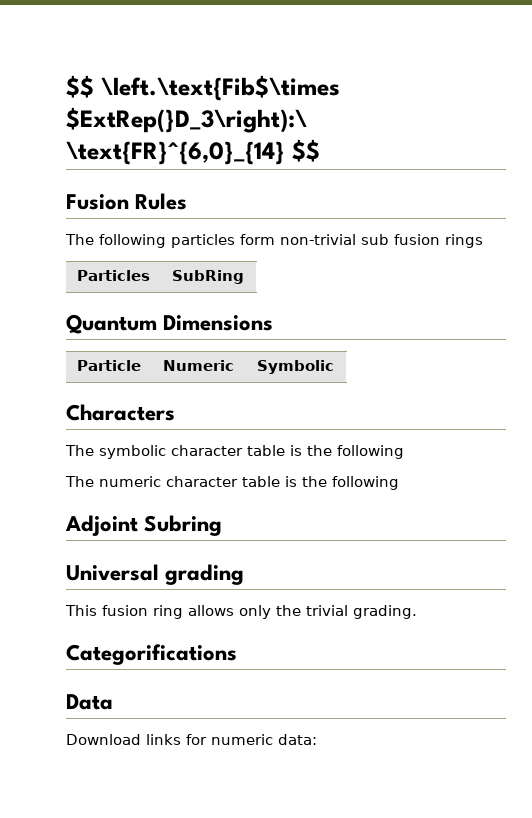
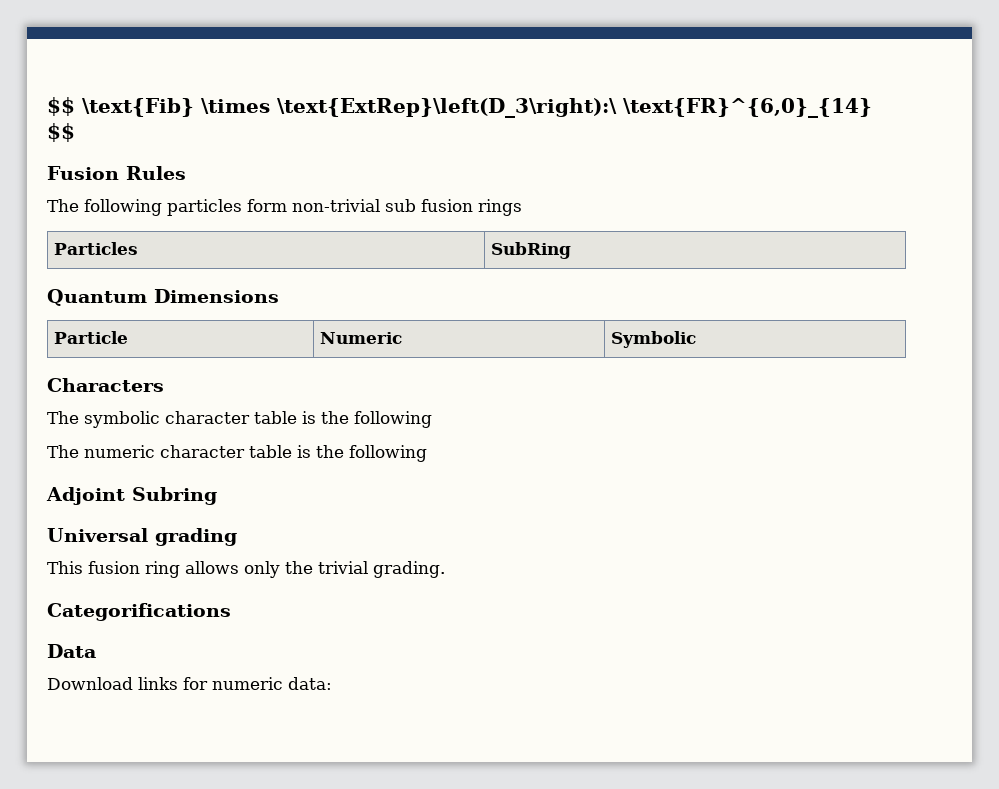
- $$ \left.\text{Fib$\times $ExtRep(}D_3\right):\ \text{FR}^{6,0}_{14} $$
+ $$ \text{Fib} \times \text{ExtRep}\left(D_3\right):\ \text{FR}^{6,0}_{14} $$

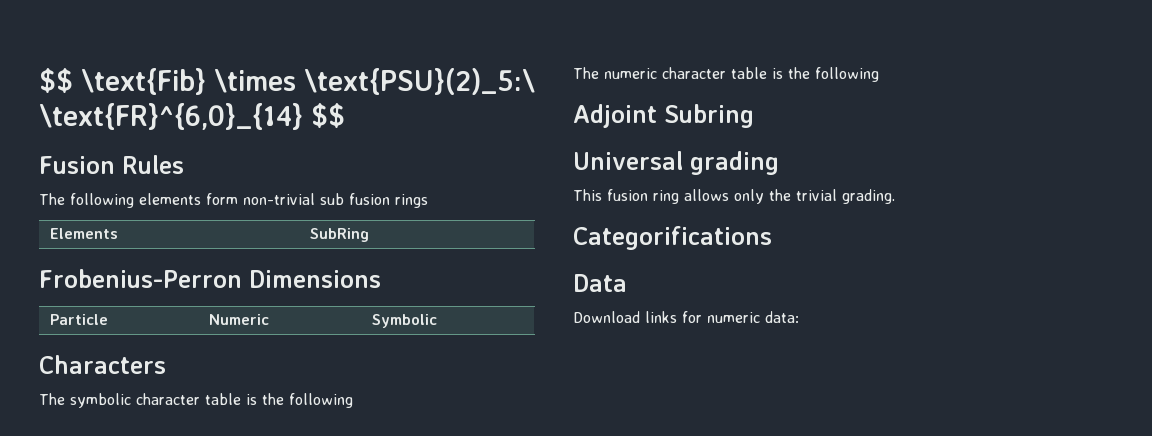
- $$ \text{Fib} \times \text{ExtRep}\left(D_3\right):\ \text{FR}^{6,0}_{14} $$
+ $$ \text{Fib} \times \text{PSU}(2)_5:\ \text{FR}^{6,0}_{14} $$
- The following particles form non-trivial sub fusion rings
+ The following elements form non-trivial sub fusion rings
- Particles | SubRing
+ Elements | SubRing
- Quantum Dimensions
+ Frobenius-Perron Dimensions

